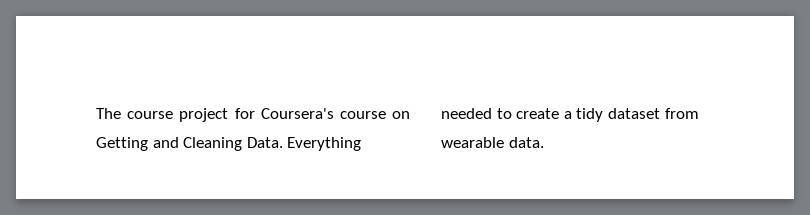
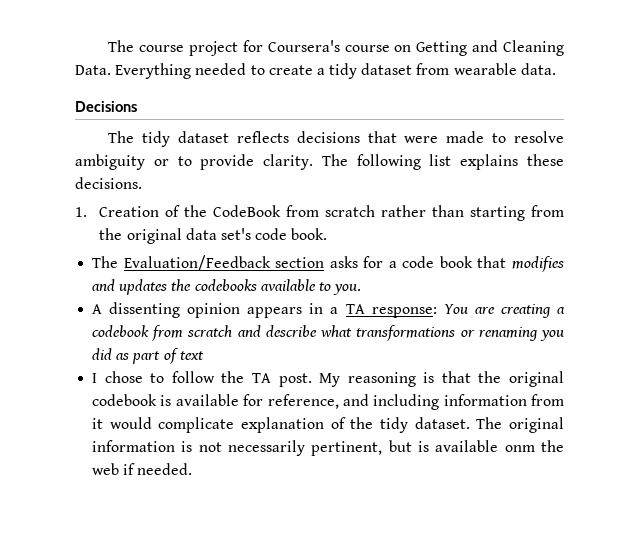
+ Decisions
+ The tidy dataset reflects decisions that were made to resolve ambiguity or to provide clarity. The following list explains these decisions.
+ 1. Creation of the CodeBook from scratch rather than starting from the original data set's code book.
+ The Evaluation/Feedback section asks for a code book that modifies and updates the codebooks available to you.
+ A dissenting opinion appears in a TA response: You are creating a codebook from scratch and describe what transformations or renaming you did as part of text
+ I chose to follow the TA post. My reasoning is that the original codebook is available for reference, and including information from it would complicate explanation of the tidy dataset. The original information is not necessarily pertinent, but is available onm the web if needed.

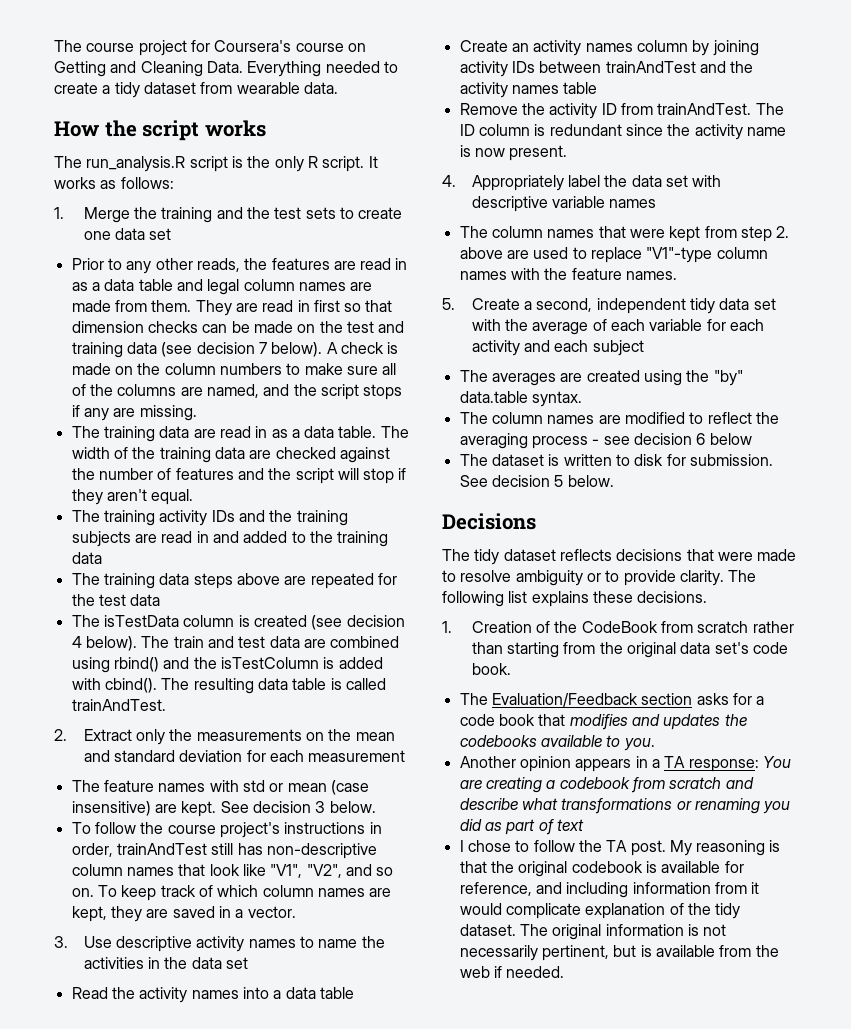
+ How the script works
+ The run_analysis.R script is the only R script. It works as follows:
+ 1. Merge the training and the test sets to create one data set
+ Prior to any other reads, the features are read in as a data table and legal column names are made from them. They are read in first so that dimension checks can be made on the test and training data (see decision 7 below). A check is made on the column numbers to make sure all of the columns are named, and the script stops if any are missing.
+ The training data are read in as a data table. The width of the training data are checked against the number of features and the script will stop if they aren't equal.
+ The training activity IDs and the training subjects are read in and added to the training data
+ The training data steps above are repeated for the test data
+ The isTestData column is created (see decision 4 below). The train and test data are combined using rbind() and the isTestColumn is added with cbind(). The resulting data table is called trainAndTest.
+ 2. Extract only the measurements on the mean and standard deviation for each measurement
+ The feature names with std or mean (case insensitive) are kept. See decision 3 below.
+ To follow the course project's instructions in order, trainAndTest still has non-descriptive column names that look like "V1", "V2", and so on. To keep track of which column names are kept, they are saved in a vector.
+ 3. Use descriptive activity names to name the activities in the data set
+ Read the activity names into a data table
+ Create an activity names column by joining activity IDs between trainAndTest and the activity names table
+ Remove the activity ID from trainAndTest. The ID column is redundant since the activity name is now present.
+ 4. Appropriately label the data set with descriptive variable names
+ The column names that were kept from step 2. above are used to replace "V1"-type column names with the feature names.
+ 5. Create a second, independent tidy data set with the average of each variable for each activity and each subject
+ The averages are created using the "by" data.table syntax.
+ The column names are modified to reflect the averaging process - see decision 6 below
+ The dataset is written to disk for submission. See decision 5 below.
- A dissenting opinion appears in a TA response: You are creating a codebook from scratch and describe what transformations or renaming you did as part of text
+ Another opinion appears in a TA response: You are creating a codebook from scratch and describe what transformations or renaming you did as part of text
- The original information is not necessarily pertinent, but is available onm the web if needed.
+ The original information is not necessarily pertinent, but is available from the web if needed.

